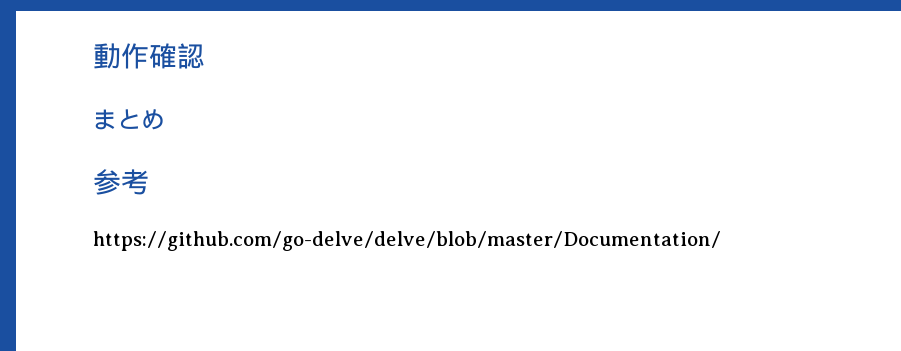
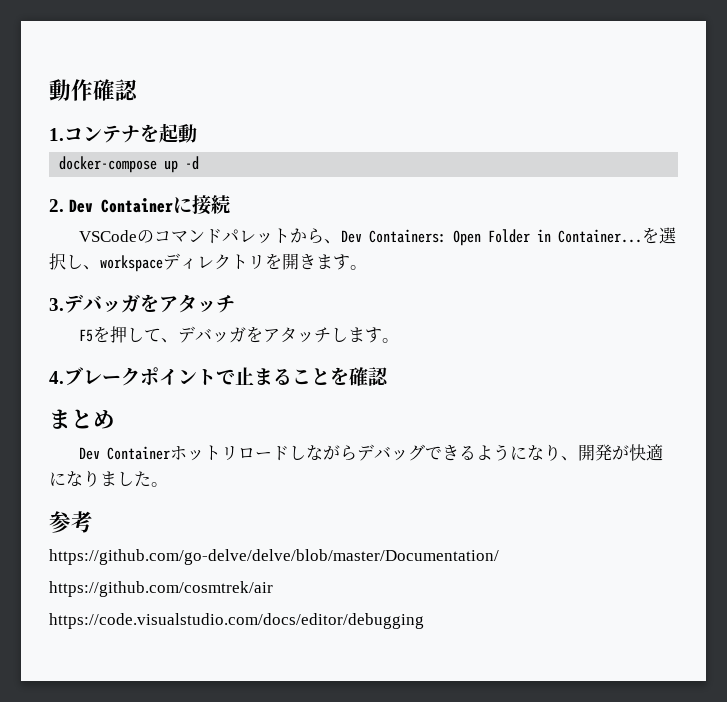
+ 1.コンテナを起動
+ docker-compose up -d
+ 2. Dev Containerに接続
+ VSCodeのコマンドパレットから、Dev Containers: Open Folder in Container...を選択し、workspaceディレクトリを開きます。
+ 3.デバッガをアタッチ
+ F5を押して、デバッガをアタッチします。
+ 4.ブレークポイントで止まることを確認
  まとめ
+ Dev Containerホットリロードしながらデバッグできるようになり、開発が快適になりました。
+ https://github.com/cosmtrek/air
+ https://code.visualstudio.com/docs/editor/debugging

